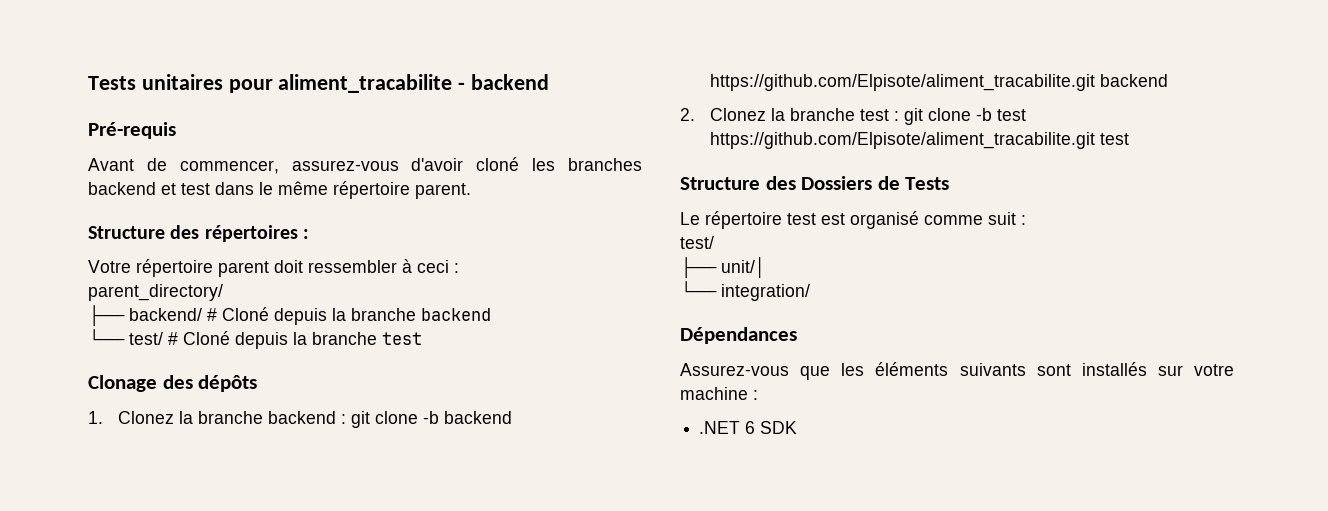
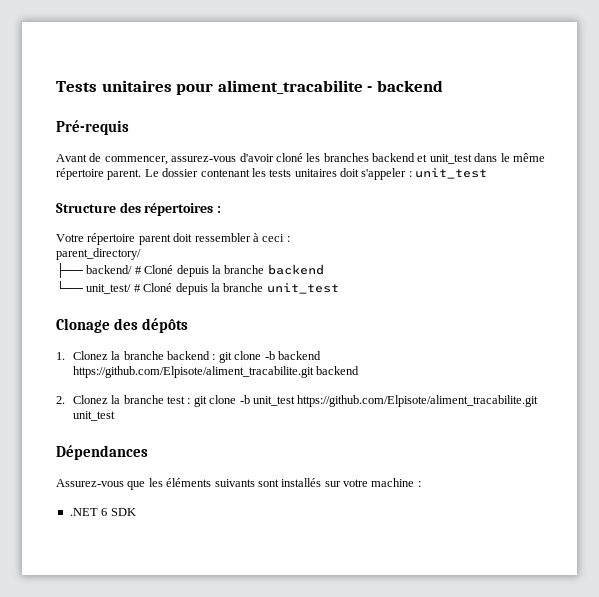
- Avant de commencer, assurez-vous d'avoir cloné les branches backend et test dans le même répertoire parent.
+ Avant de commencer, assurez-vous d'avoir cloné les branches backend et unit_test dans le même répertoire parent. Le dossier contenant les tests unitaires doit s'appeler : unit_test
- └── test/ # Cloné depuis la branche test
+ └── unit_test/ # Cloné depuis la branche unit_test
- 2. Clonez la branche test : git clone -b test https://github.com/Elpisote/aliment_tracabilite.git test
- Structure des Dossiers de Tests
- Le répertoire test est organisé comme suit :
- test/
- ├── unit/│
- └── integration/
+ 2. Clonez la branche test : git clone -b unit_test https://github.com/Elpisote/aliment_tracabilite.git unit_test

